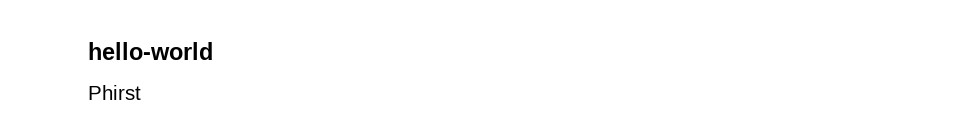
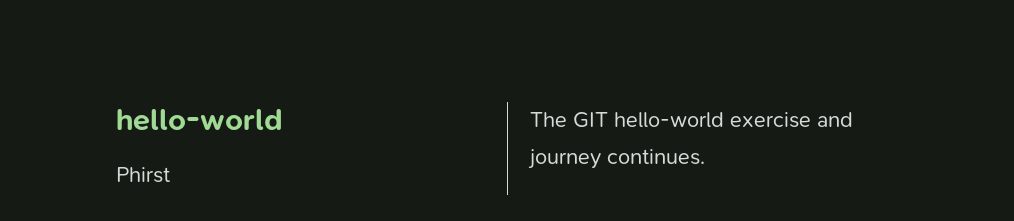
+ The GIT hello-world exercise and journey continues.

